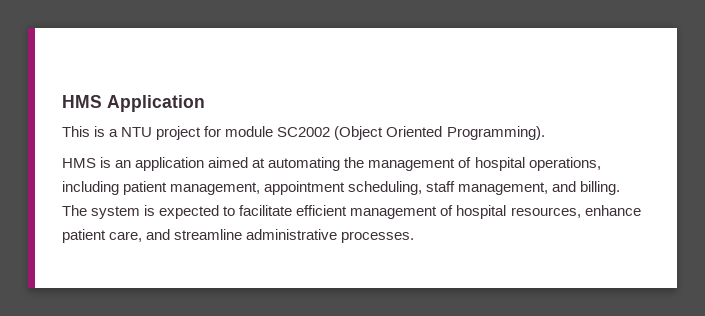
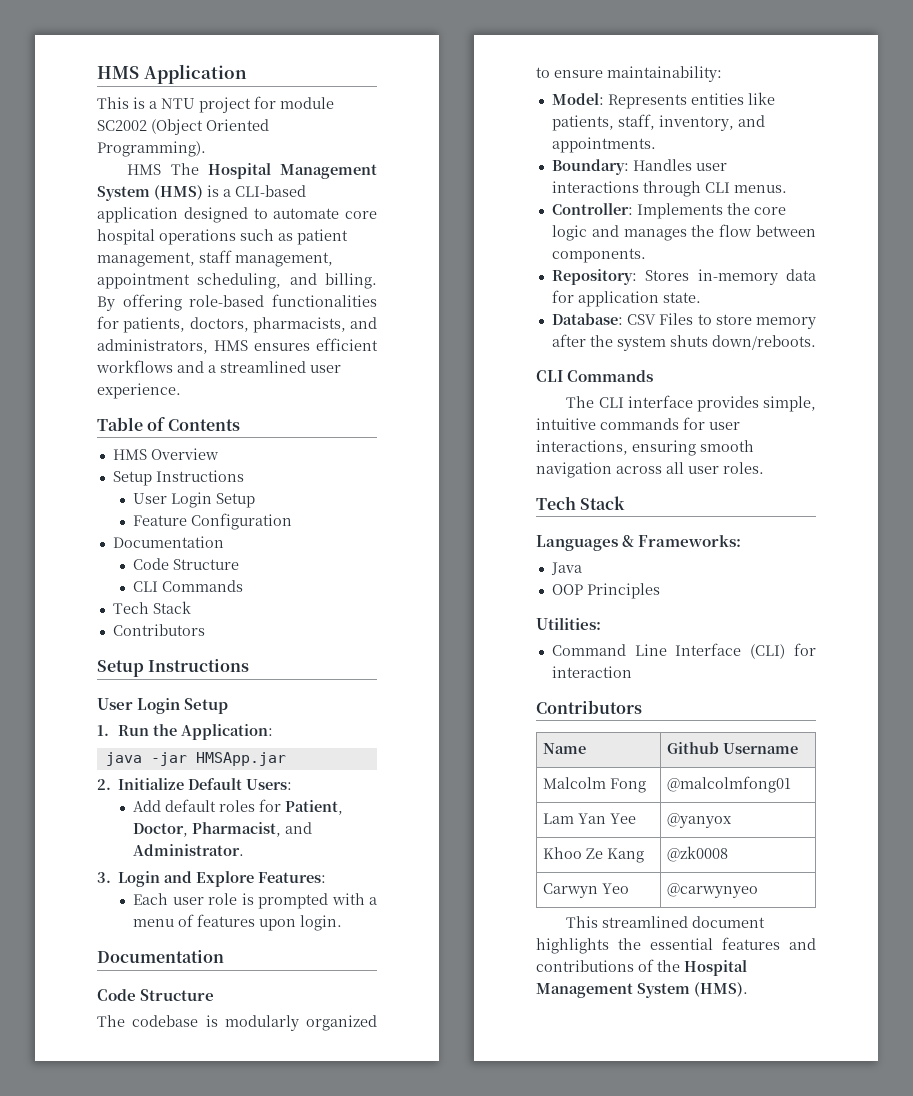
- HMS is an application aimed at automating the management of hospital operations, including patient management, appointment scheduling, staff management, and billing. The system is expected to facilitate efficient management of hospital resources, enhance patient care, and streamline administrative processes.
+ HMS The Hospital Management System (HMS) is a CLI-based application designed to automate core hospital operations such as patient management, staff management, appointment scheduling, and billing. By offering role-based functionalities for patients, doctors, pharmacists, and administrators, HMS ensures efficient workflows and a streamlined user experience.
+ Table of Contents
+ HMS Overview
+ Setup Instructions
+ User Login Setup
+ Feature Configuration
+ Documentation
+ Code Structure
+ CLI Commands
+ Tech Stack
+ Contributors
+ Setup Instructions
+ User Login Setup
+ 1. Run the Application:
+ java -jar HMSApp.jar
+ 2. Initialize Default Users:
+ Add default roles for Patient, Doctor, Pharmacist, and Administrator.
+ 3. Login and Explore Features:
+ Each user role is prompted with a menu of features upon login.
+ Documentation
+ Code Structure
+ The codebase is modularly organized to ensure maintainability:
+ Model: Represents entities like patients, staff, inventory, and appointments.
+ Boundary: Handles user interactions through CLI menus.
+ Controller: Implements the core logic and manages the flow between components.
+ Repository: Stores in-memory data for application state.
+ Database: CSV Files to store memory after the system shuts down/reboots.
+ CLI Commands
+ The CLI interface provides simple, intuitive commands for user interactions, ensuring smooth navigation across all user roles.
+ Tech Stack
+ Languages & Frameworks:
+ Java
+ OOP Principles
+ Utilities:
+ Command Line Interface (CLI) for interaction
+ Contributors
+ Name | Github Username
+ Malcolm Fong | @malcolmfong01
+ Lam Yan Yee | @yanyox
+ Khoo Ze Kang | @zk0008
+ Carwyn Yeo | @carwynyeo
+ This streamlined document highlights the essential features and contributions of the Hospital Management System (HMS).

